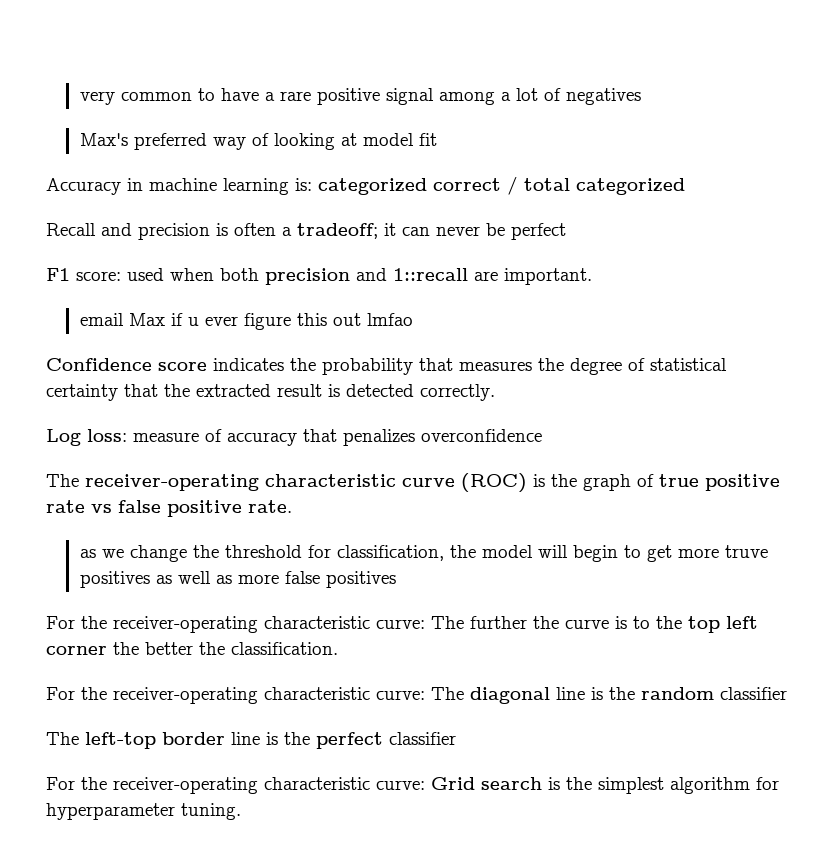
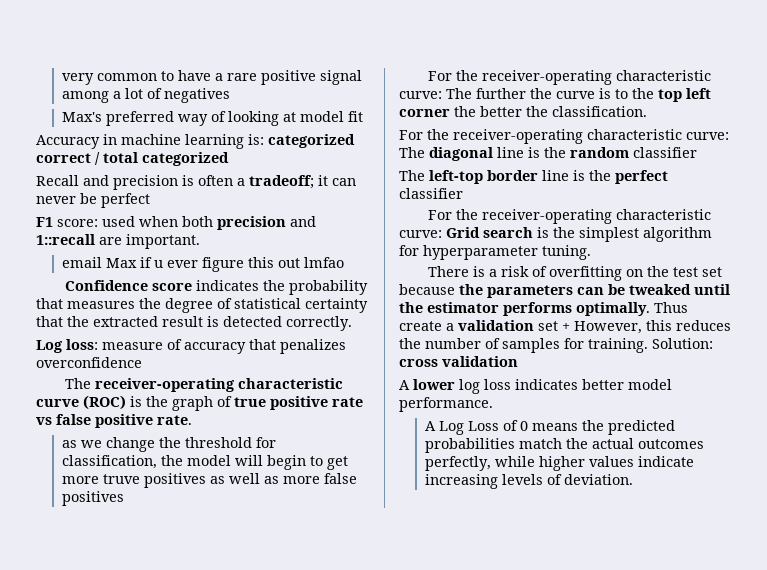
+ There is a risk of overfitting on the test set because the parameters can be tweaked until the estimator performs optimally. Thus create a validation set + However, this reduces the number of samples for training. Solution: cross validation
+ A lower log loss indicates better model performance.
+ A Log Loss of 0 means the predicted probabilities match the actual outcomes perfectly, while higher values indicate increasing levels of deviation.

